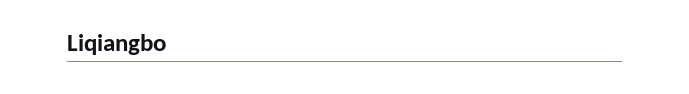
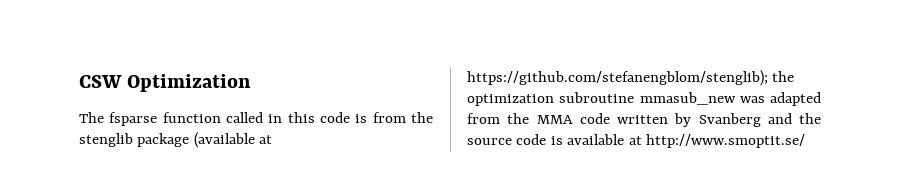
- Liqiangbo
+ CSW Optimization
+ The fsparse function called in this code is from the stenglib package (available at https://github.com/stefanengblom/stenglib); the optimization subroutine mmasub_new was adapted from the MMA code written by Svanberg and the source code is available at http://www.smoptit.se/

